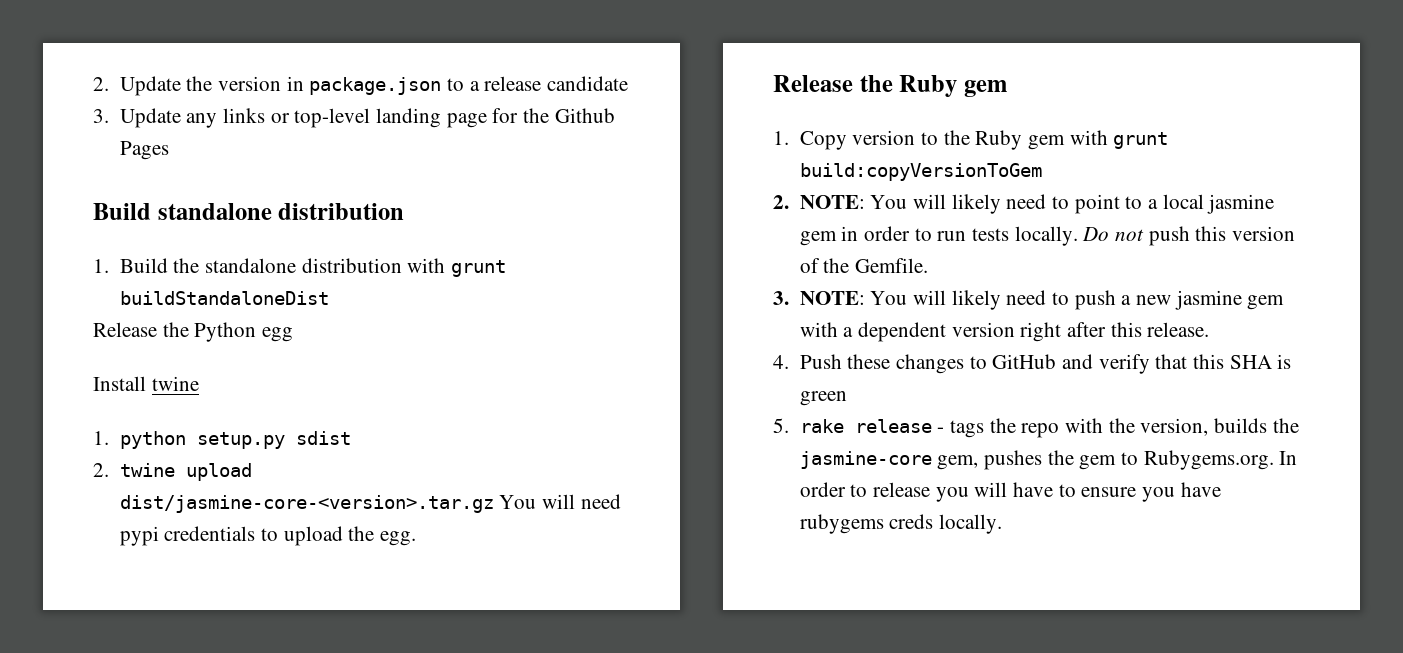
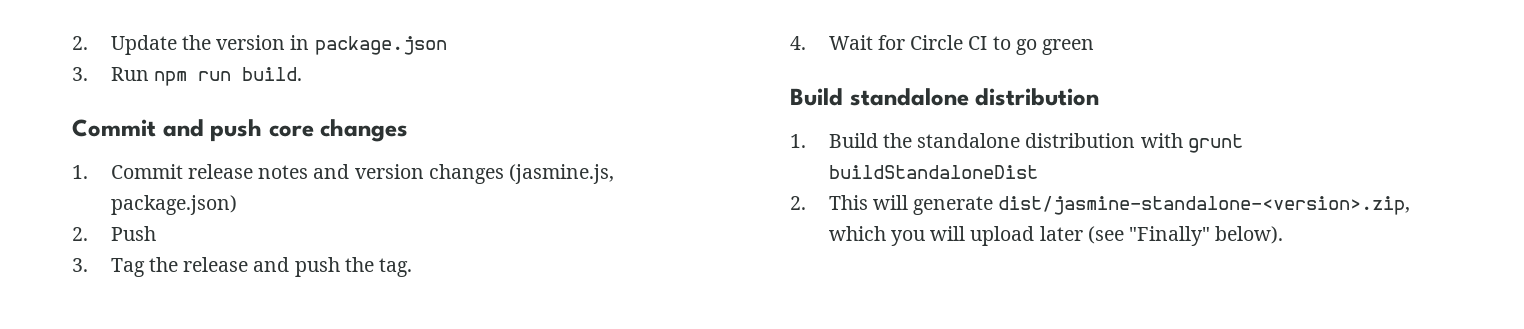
- 2. Update the version in package.json to a release candidate
- 3. Update any links or top-level landing page for the Github Pages
+ 2. Update the version in package.json
+ 3. Run npm run build.
+ Commit and push core changes
+ 1. Commit release notes and version changes (jasmine.js, package.json)
+ 2. Push
+ 3. Tag the release and push the tag.
+ 4. Wait for Circle CI to go green
- Release the Python egg
- Install twine
- 1. python setup.py sdist
- 2. twine upload dist/jasmine-core-<version>.tar.gz You will need pypi credentials to upload the egg.
- Release the Ruby gem
- 1. Copy version to the Ruby gem with grunt build:copyVersionToGem
- 2. NOTE: You will likely need to point to a local jasmine gem in order to run tests locally. Do not push this version of the Gemfile.
- 3. NOTE: You will likely need to push a new jasmine gem with a dependent version right after this release.
- 4. Push these changes to GitHub and verify that this SHA is green
- 5. rake release - tags the repo with the version, builds the jasmine-core gem, pushes the gem to Rubygems.org. In order to release you will have to ensure you have rubygems creds locally.
+ 2. This will generate dist/jasmine-standalone-<version>.zip, which you will upload later (see "Finally" below).

